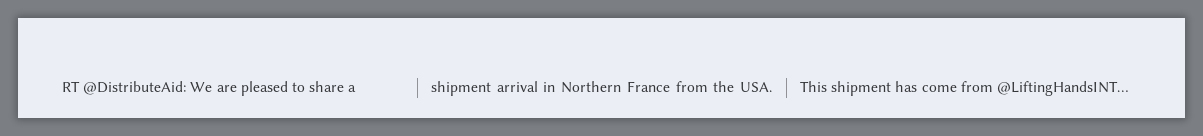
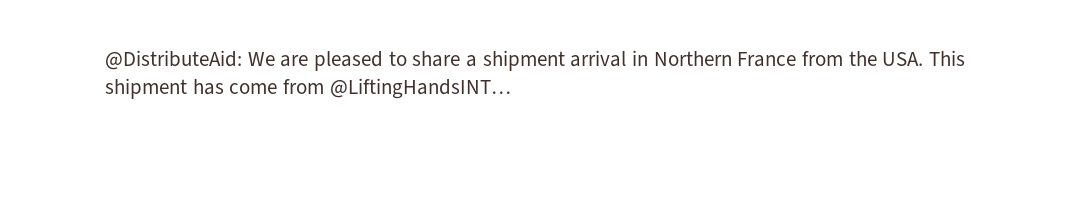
- RT @DistributeAid: We are pleased to share a shipment arrival in Northern France from the USA. This shipment has come from @LiftingHandsINT…
+ @DistributeAid: We are pleased to share a shipment arrival in Northern France from the USA. This shipment has come from @LiftingHandsINT…

